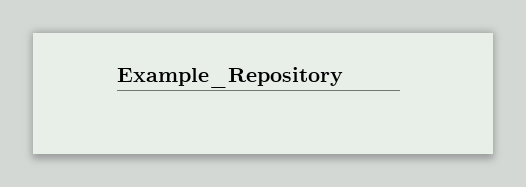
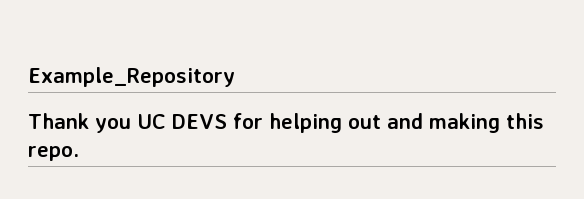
+ Thank you UC DEVS for helping out and making this repo.

